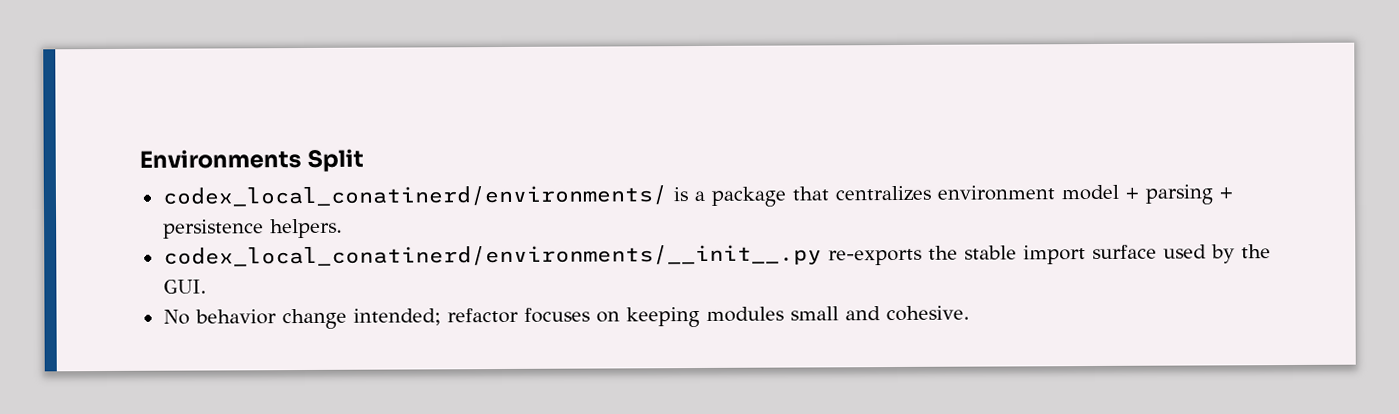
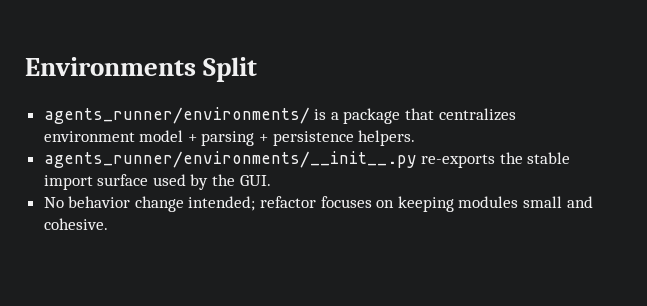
- codex_local_conatinerd/environments/ is a package that centralizes environment model + parsing + persistence helpers.
+ agents_runner/environments/ is a package that centralizes environment model + parsing + persistence helpers.
- codex_local_conatinerd/environments/__init__.py re-exports the stable import surface used by the GUI.
+ agents_runner/environments/__init__.py re-exports the stable import surface used by the GUI.

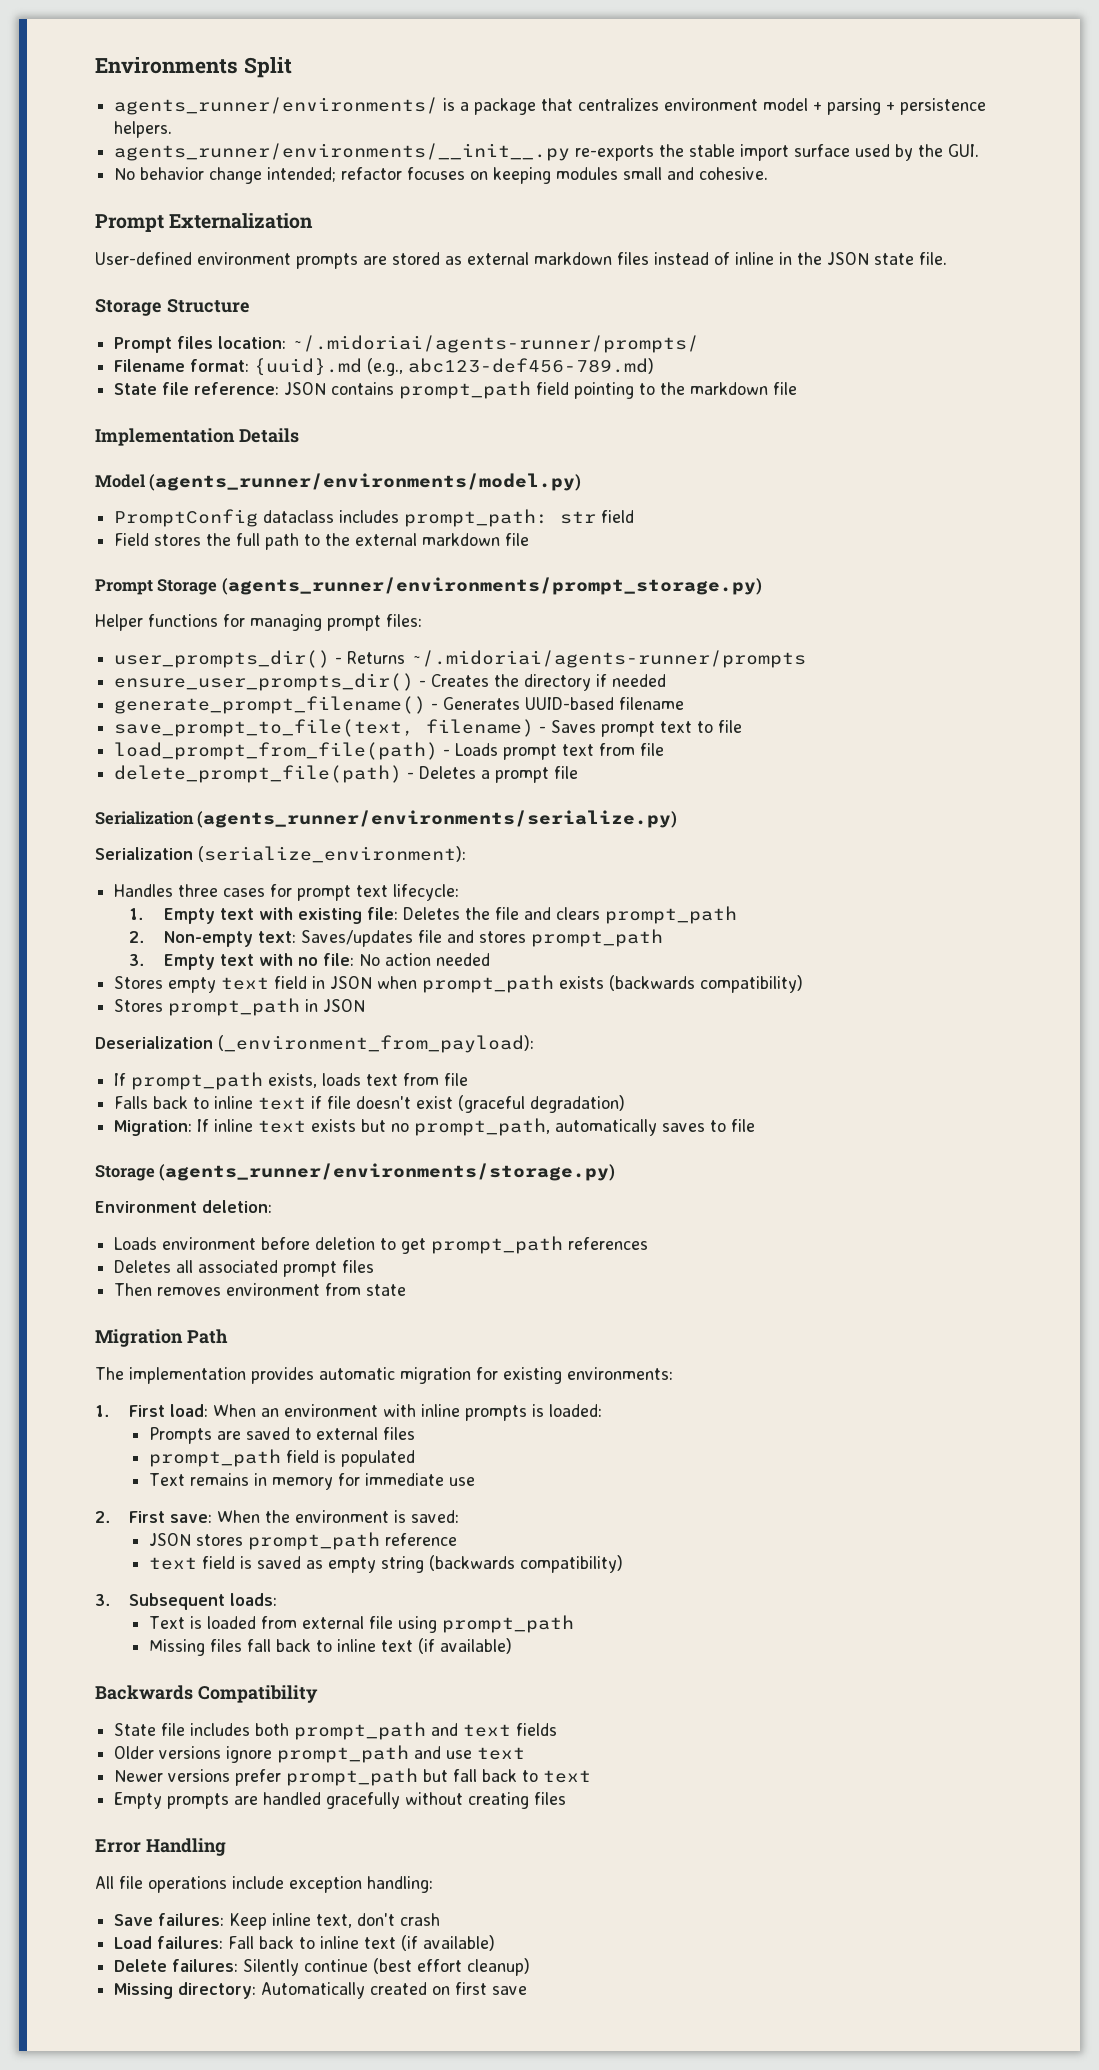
+ Prompt Externalization
+ User-defined environment prompts are stored as external markdown files instead of inline in the JSON state file.
+ Storage Structure
+ Prompt files location: ~/.midoriai/agents-runner/prompts/
+ Filename format: {uuid}.md (e.g., abc123-def456-789.md)
+ State file reference: JSON contains prompt_path field pointing to the markdown file
+ Implementation Details
+ Model (agents_runner/environments/model.py)
+ PromptConfig dataclass includes prompt_path: str field
+ Field stores the full path to the external markdown file
+ Prompt Storage (agents_runner/environments/prompt_storage.py)
+ Helper functions for managing prompt files:
+ user_prompts_dir() - Returns ~/.midoriai/agents-runner/prompts
+ ensure_user_prompts_dir() - Creates the directory if needed
+ generate_prompt_filename() - Generates UUID-based filename
+ save_prompt_to_file(text, filename) - Saves prompt text to file
+ load_prompt_from_file(path) - Loads prompt text from file
+ delete_prompt_file(path) - Deletes a prompt file
+ Serialization (agents_runner/environments/serialize.py)
+ Serialization (serialize_environment):
+ Handles three cases for prompt text lifecycle:
+ 1. Empty text with existing file: Deletes the file and clears prompt_path
+ 2. Non-empty text: Saves/updates file and stores prompt_path
+ 3. Empty text with no file: No action needed
+ Stores empty text field in JSON when prompt_path exists (backwards compatibility)
+ Stores prompt_path in JSON
+ Deserialization (_environment_from_payload):
+ If prompt_path exists, loads text from file
+ Falls back to inline text if file doesn't exist (graceful degradation)
+ Migration: If inline text exists but no prompt_path, automatically saves to file
+ Storage (agents_runner/environments/storage.py)
+ Environment deletion:
+ Loads environment before deletion to get prompt_path references
+ Deletes all associated prompt files
+ Then removes environment from state
+ Migration Path
+ The implementation provides automatic migration for existing environments:
+ 1. First load: When an environment with inline prompts is loaded:
+ Prompts are saved to external files
+ prompt_path field is populated
+ Text remains in memory for immediate use
+ 2. First save: When the environment is saved:
+ JSON stores prompt_path reference
+ text field is saved as empty string (backwards compatibility)
+ 3. Subsequent loads:
+ Text is loaded from external file using prompt_path
+ Missing files fall back to inline text (if available)
+ Backwards Compatibility
+ State file includes both prompt_path and text fields
+ Older versions ignore prompt_path and use text
+ Newer versions prefer prompt_path but fall back to text
+ Empty prompts are handled gracefully without creating files
+ Error Handling
+ All file operations include exception handling:
+ Save failures: Keep inline text, don't crash
+ Load failures: Fall back to inline text (if available)
+ Delete failures: Silently continue (best effort cleanup)
+ Missing directory: Automatically created on first save

